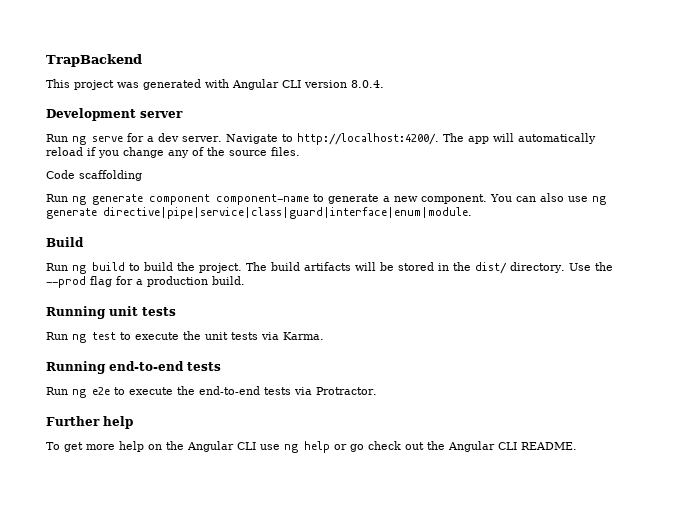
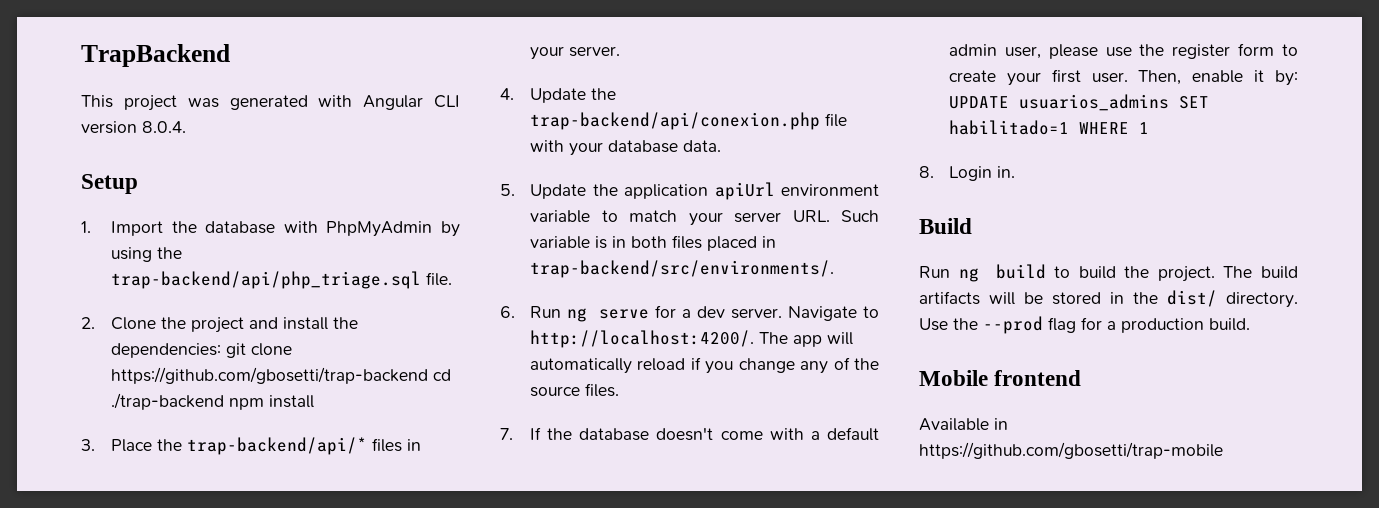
- Development server
- Run ng serve for a dev server.
+ Setup
+ 1. Import the database with PhpMyAdmin by using the trap-backend/api/php_triage.sql file.
+ 2. Clone the project and install the dependencies: git clone https://github.com/gbosetti/trap-backend cd ./trap-backend npm install
+ 3. Place the trap-backend/api/* files in your server.
+ 4. Update the trap-backend/api/conexion.php file with your database data.
+ 5. Update the application apiUrl environment variable to match your server URL. Such variable is in both files placed in trap-backend/src/environments/.
+ 6. Run ng serve for a dev server.
- Code scaffolding
- Run ng generate component component-name to generate a new component. You can also use ng generate directive|pipe|service|class|guard|interface|enum|module.
+ 7. If the database doesn't come with a default admin user, please use the register form to create your first user. Then, enable it by: UPDATE usuarios_admins SET habilitado=1 WHERE 1
+ 8. Login in.
- Running unit tests
- Run ng test to execute the unit tests via Karma.
- Running end-to-end tests
- Run ng e2e to execute the end-to-end tests via Protractor.
- Further help
- To get more help on the Angular CLI use ng help or go check out the Angular CLI README.
+ Mobile frontend
+ Available in https://github.com/gbosetti/trap-mobile

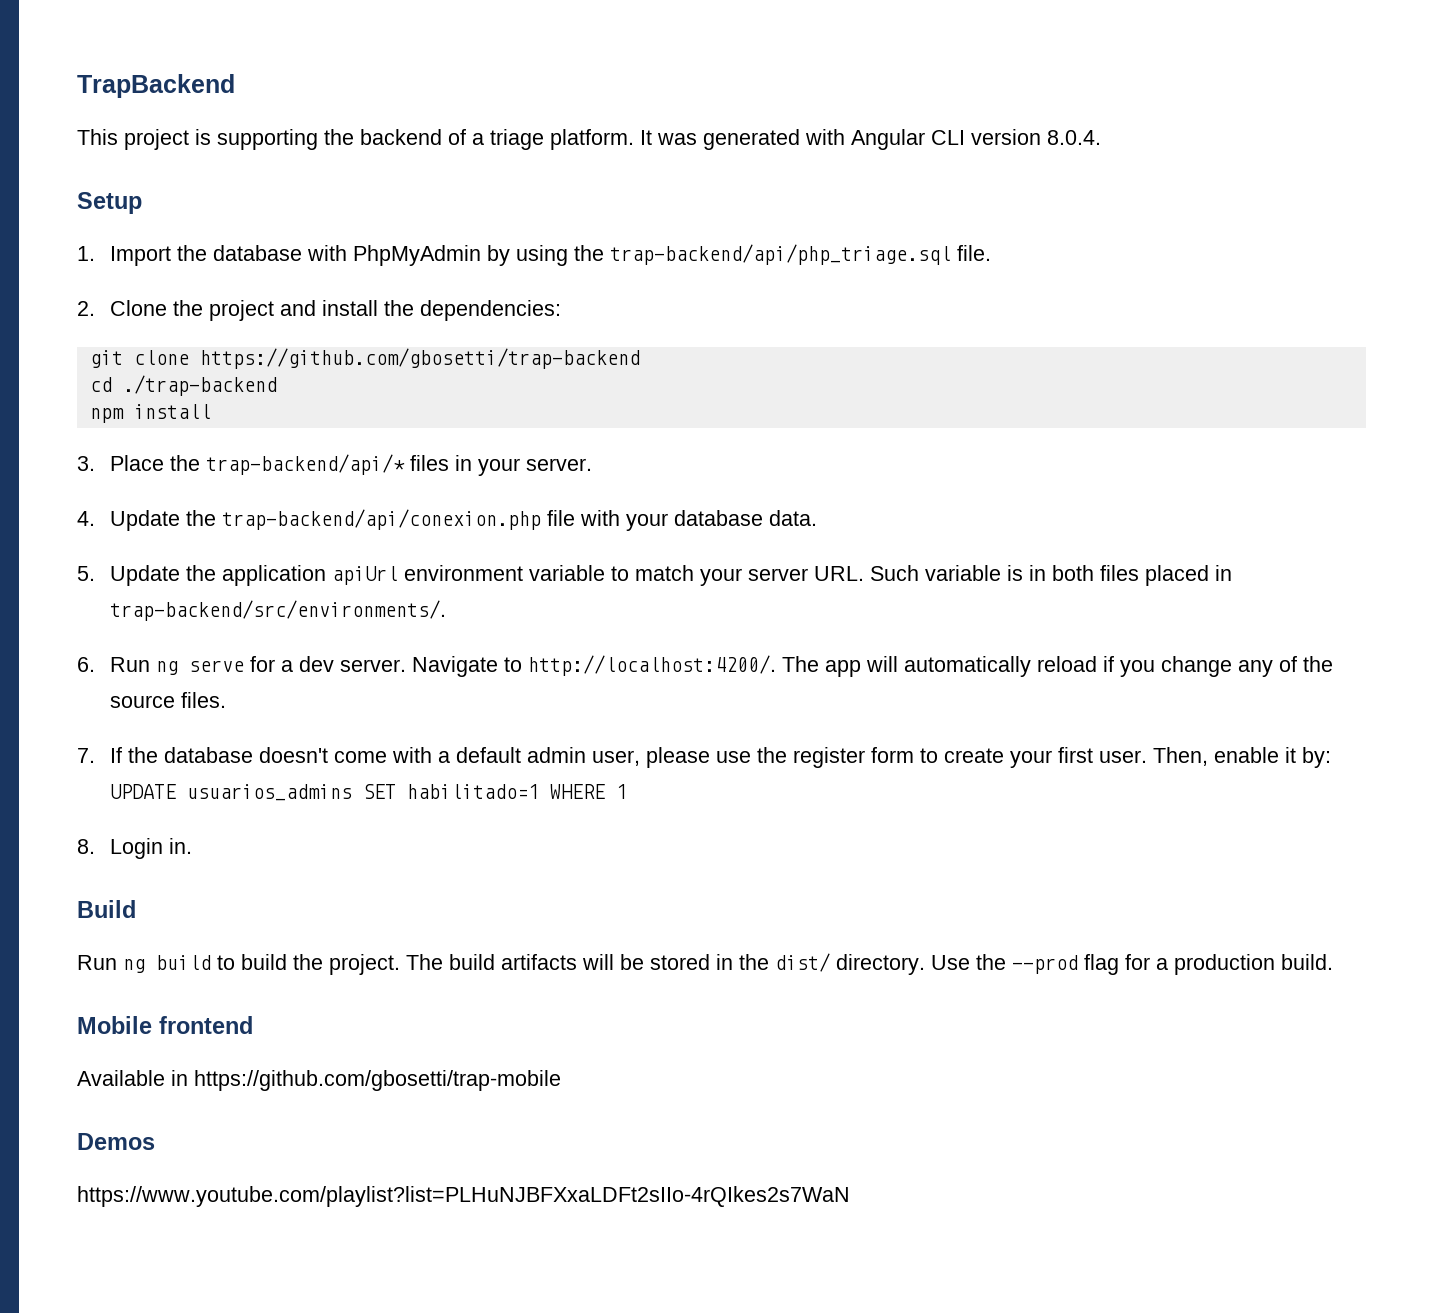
- This project was generated with Angular CLI version 8.0.4.
+ This project is supporting the backend of a triage platform. It was generated with Angular CLI version 8.0.4.
- 2. Clone the project and install the dependencies: git clone https://github.com/gbosetti/trap-backend cd ./trap-backend npm install
+ 2. Clone the project and install the dependencies:
+ git clone https://github.com/gbosetti/trap-backend
+ cd ./trap-backend
+ npm install
+ Demos
+ https://www.youtube.com/playlist?list=PLHuNJBFXxaLDFt2sIIo-4rQIkes2s7WaN

